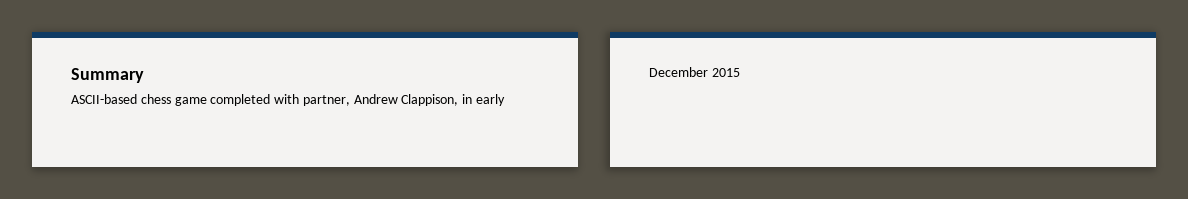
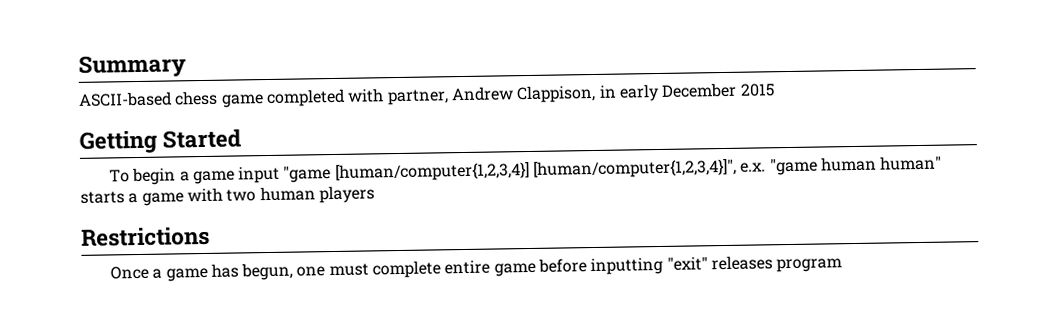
+ Getting Started
+ To begin a game input "game [human/computer{1,2,3,4}] [human/computer{1,2,3,4}]", e.x. "game human human" starts a game with two human players
+ Restrictions
+ Once a game has begun, one must complete entire game before inputting "exit" releases program

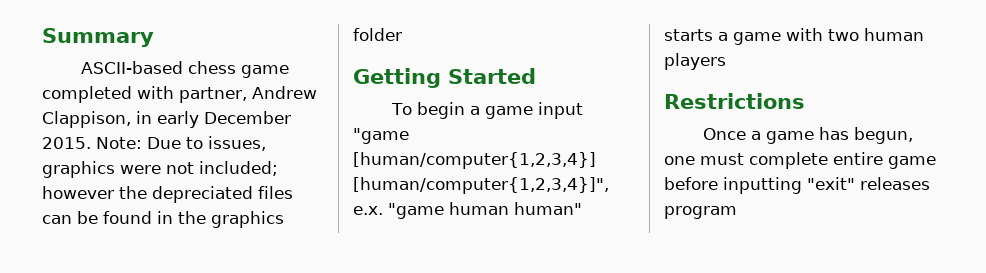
- ASCII-based chess game completed with partner, Andrew Clappison, in early December 2015
+ ASCII-based chess game completed with partner, Andrew Clappison, in early December 2015. Note: Due to issues, graphics were not included; however the depreciated files can be found in the graphics folder

